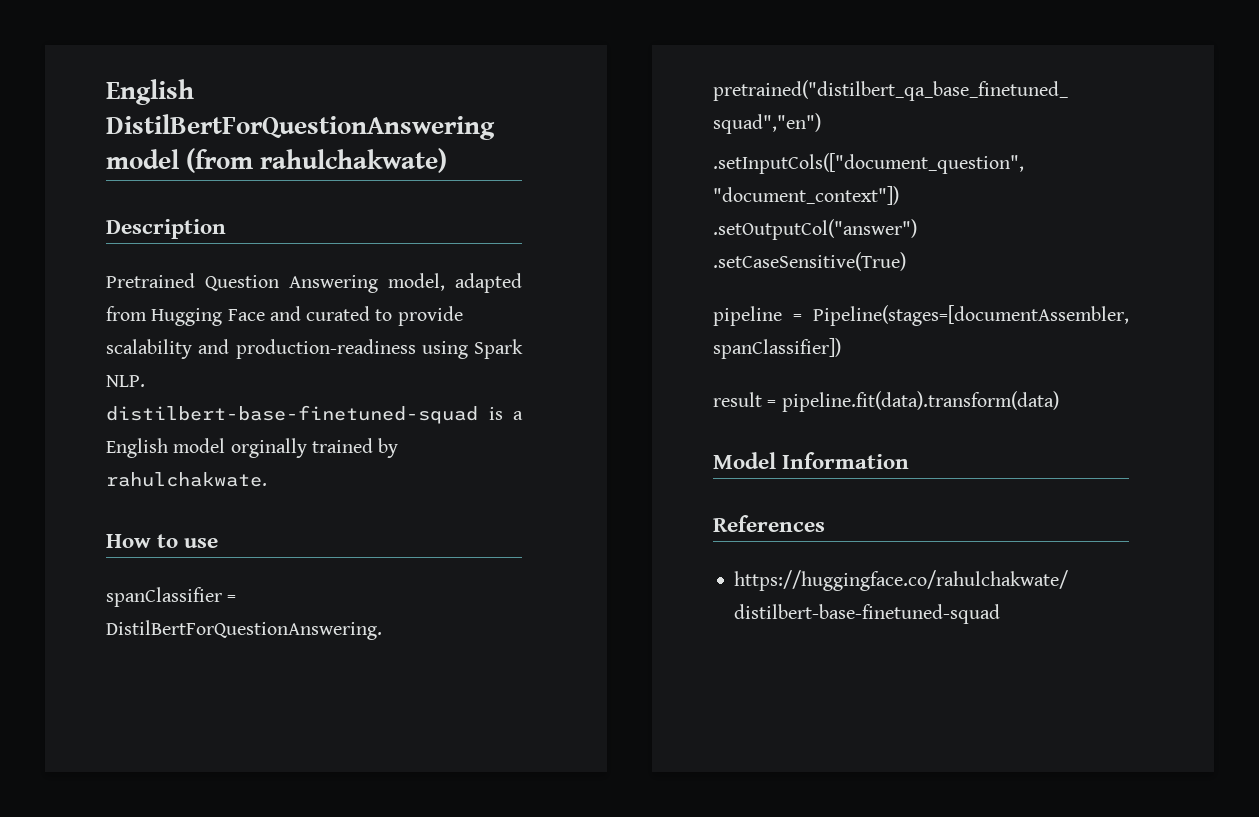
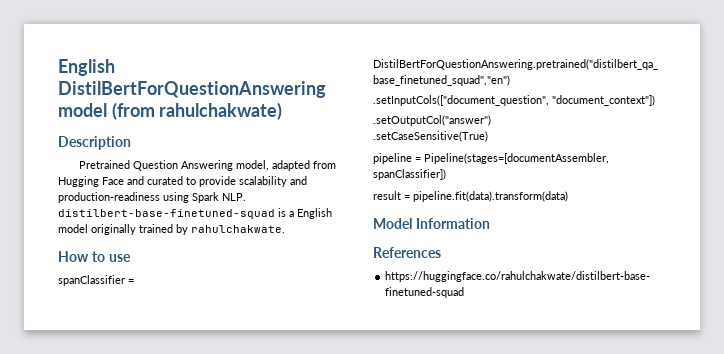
- Pretrained Question Answering model, adapted from Hugging Face and curated to provide scalability and production-readiness using Spark NLP. distilbert-base-finetuned-squad is a English model orginally trained by rahulchakwate.
+ Pretrained Question Answering model, adapted from Hugging Face and curated to provide scalability and production-readiness using Spark NLP. distilbert-base-finetuned-squad is a English model originally trained by rahulchakwate.

